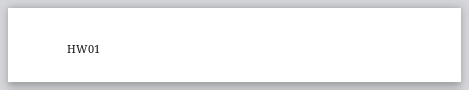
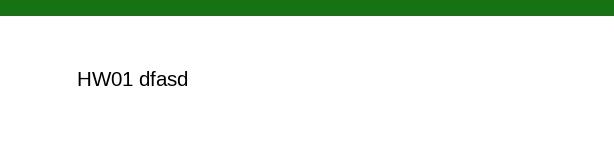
- HW01
+ HW01 dfasd

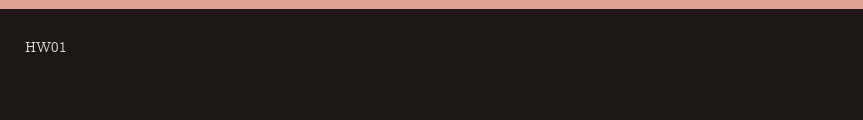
- HW01 dfasd
+ HW01

